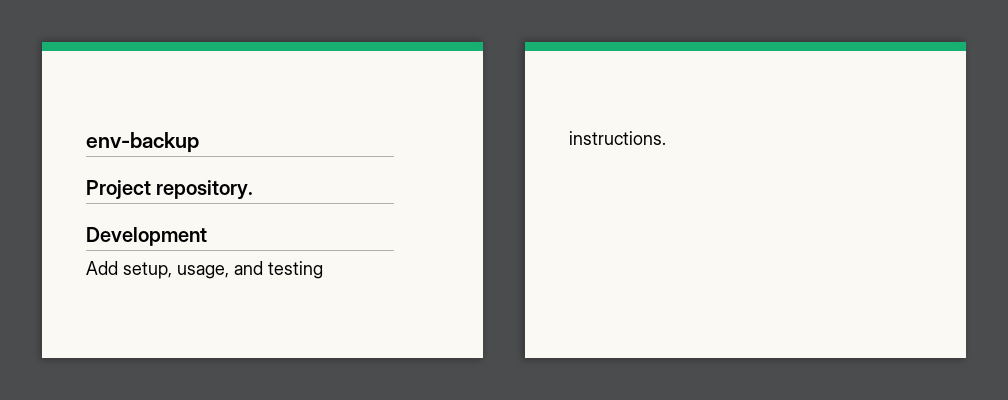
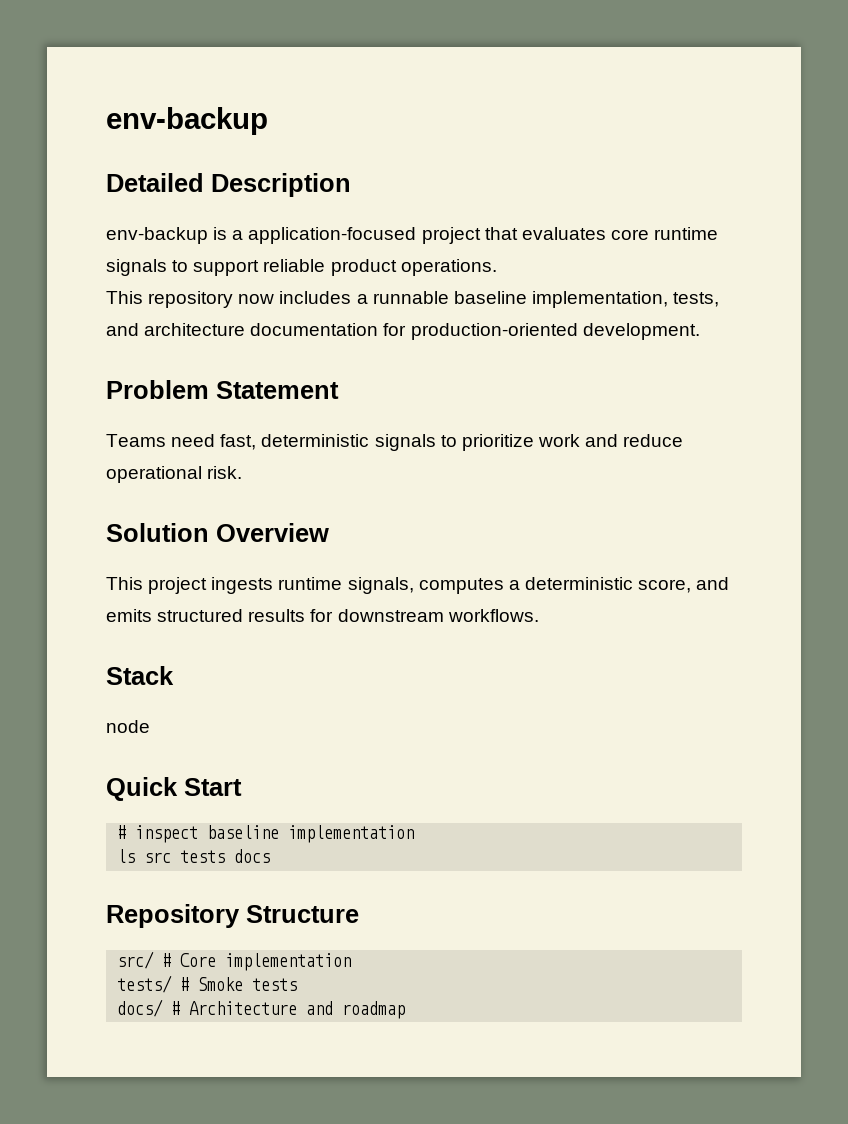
- Project repository.
- Development
- Add setup, usage, and testing instructions.
+ Detailed Description
+ env-backup is a application-focused project that evaluates core runtime signals to support reliable product operations.
+ This repository now includes a runnable baseline implementation, tests, and architecture documentation for production-oriented development.
+ Problem Statement
+ Teams need fast, deterministic signals to prioritize work and reduce operational risk.
+ Solution Overview
+ This project ingests runtime signals, computes a deterministic score, and emits structured results for downstream workflows.
+ Stack
+ node
+ Quick Start
+ # inspect baseline implementation
+ ls src tests docs
+ Repository Structure
+ src/ # Core implementation
+ tests/ # Smoke tests
+ docs/ # Architecture and roadmap

